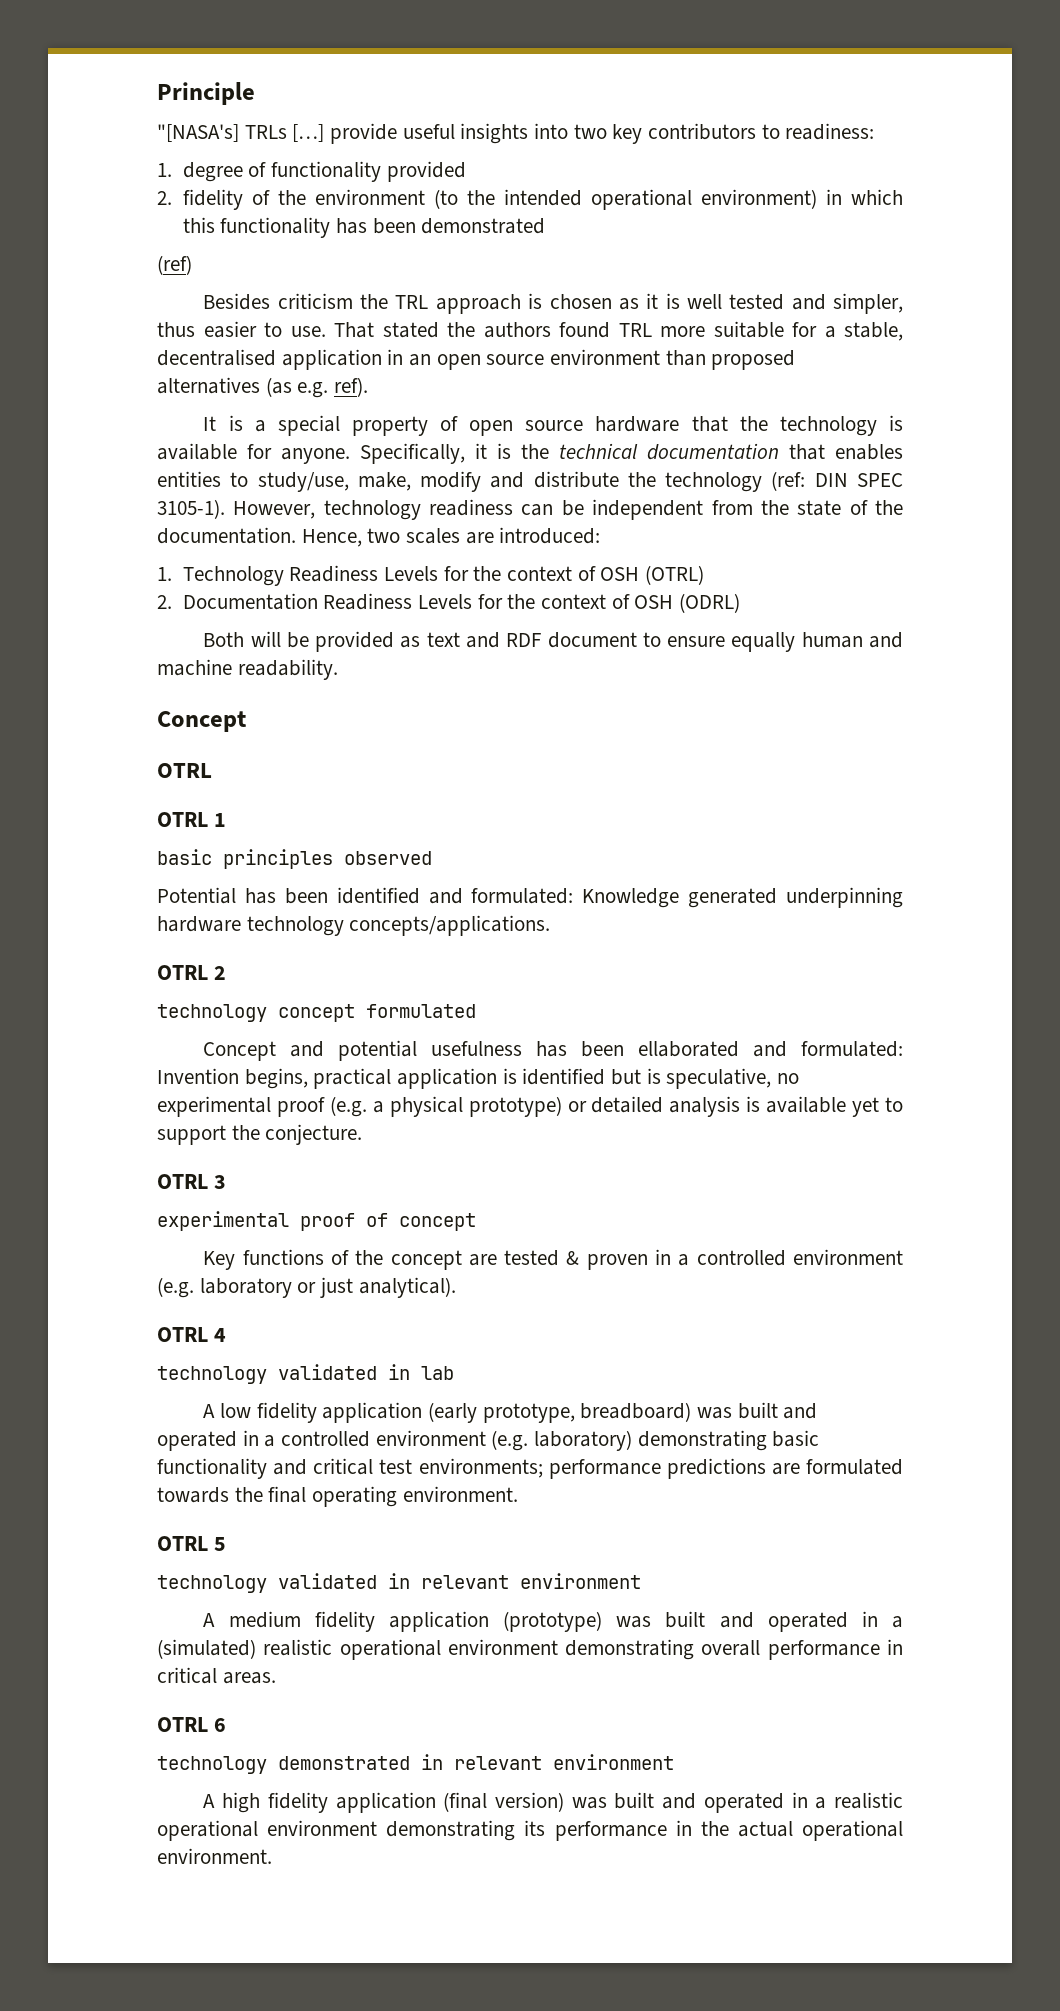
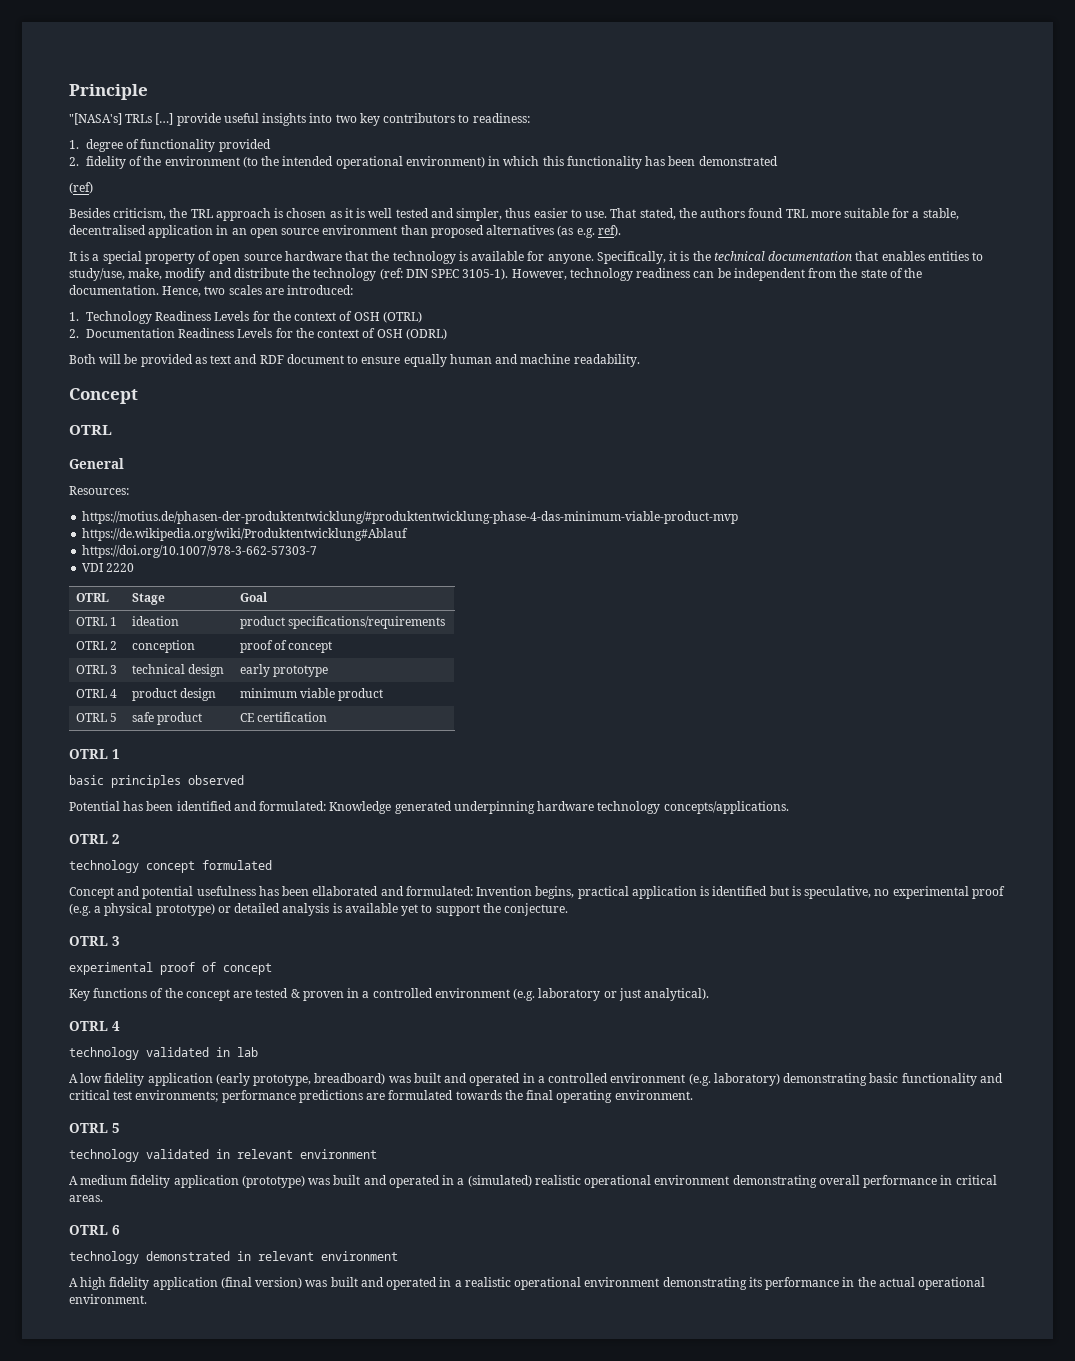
- Besides criticism the TRL approach is chosen as it is well tested and simpler, thus easier to use.
+ Besides criticism, the TRL approach is chosen as it is well tested and simpler, thus easier to use.
- That stated the authors found TRL more suitable for a stable, decentralised application in an open source environment than proposed alternatives (as e.g. ref).
+ That stated, the authors found TRL more suitable for a stable, decentralised application in an open source environment than proposed alternatives (as e.g. ref).
+ General
+ Resources:
+ https://motius.de/phasen-der-produktentwicklung/#produktentwicklung-phase-4-das-minimum-viable-product-mvp
+ https://de.wikipedia.org/wiki/Produktentwicklung#Ablauf
+ https://doi.org/10.1007/978-3-662-57303-7
+ VDI 2220
+ OTRL | Stage | Goal
+ OTRL 1 | ideation | product specifications/requirements
+ OTRL 2 | conception | proof of concept
+ OTRL 3 | technical design | early prototype
+ OTRL 4 | product design | minimum viable product
+ OTRL 5 | safe product | CE certification

